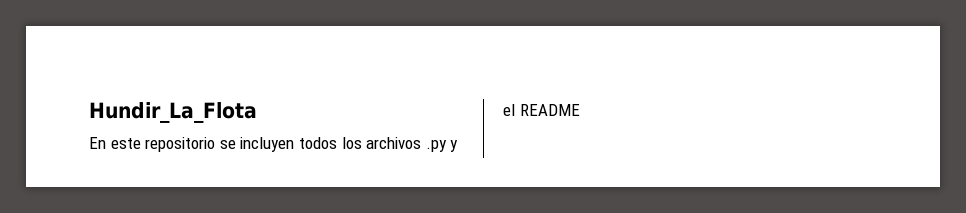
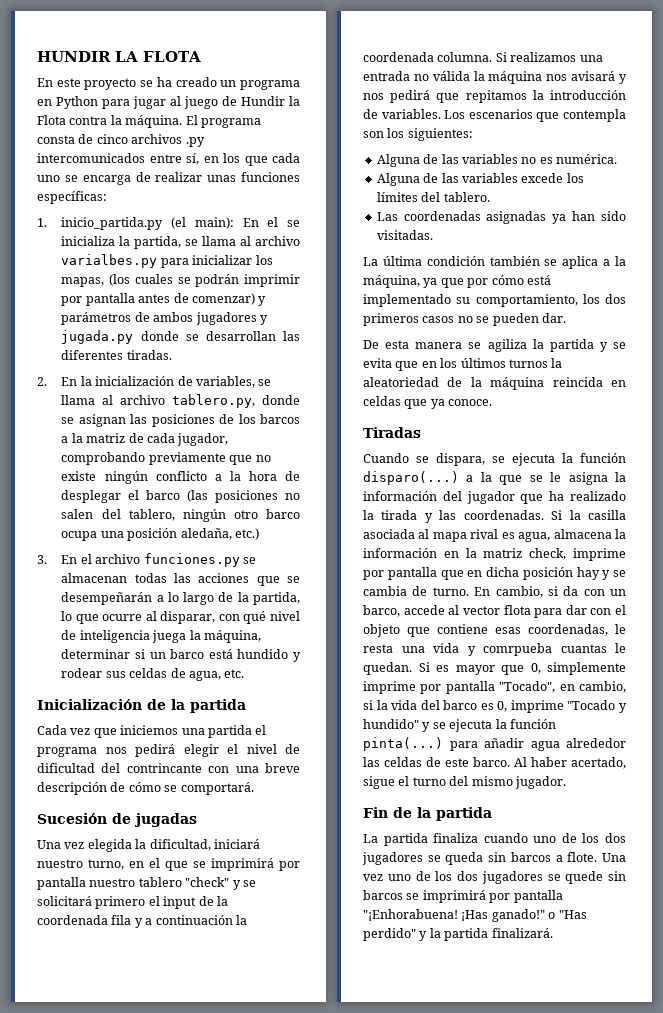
- Hundir_La_Flota
+ HUNDIR LA FLOTA
- En este repositorio se incluyen todos los archivos .py y el README
+ En este proyecto se ha creado un programa en Python para jugar al juego de Hundir la Flota contra la máquina. El programa consta de cinco archivos .py intercomunicados entre sí, en los que cada uno se encarga de realizar unas funciones específicas:
+ 1. inicio_partida.py (el main): En el se inicializa la partida, se llama al archivo varialbes.py para inicializar los mapas, (los cuales se podrán imprimir por pantalla antes de comenzar) y parámetros de ambos jugadores y jugada.py donde se desarrollan las diferentes tiradas.
+ 2. En la inicialización de variables, se llama al archivo tablero.py, donde se asignan las posiciones de los barcos a la matriz de cada jugador, comprobando previamente que no existe ningún conflicto a la hora de desplegar el barco (las posiciones no salen del tablero, ningún otro barco ocupa una posición aledaña, etc.)
+ 3. En el archivo funciones.py se almacenan todas las acciones que se desempeñarán a lo largo de la partida, lo que ocurre al disparar, con qué nivel de inteligencia juega la máquina, determinar si un barco está hundido y rodear sus celdas de agua, etc.
+ Inicialización de la partida
+ Cada vez que iniciemos una partida el programa nos pedirá elegir el nivel de dificultad del contrincante con una breve descripción de cómo se comportará.
+ Sucesión de jugadas
+ Una vez elegida la dificultad, iniciará nuestro turno, en el que se imprimirá por pantalla nuestro tablero "check" y se solicitará primero el input de la coordenada fila y a continuación la coordenada columna. Si realizamos una entrada no válida la máquina nos avisará y nos pedirá que repitamos la introducción de variables. Los escenarios que contempla son los siguientes:
+ Alguna de las variables no es numérica.
+ Alguna de las variables excede los límites del tablero.
+ Las coordenadas asignadas ya han sido visitadas.
+ La última condición también se aplica a la máquina, ya que por cómo está implementado su comportamiento, los dos primeros casos no se pueden dar.
+ De esta manera se agiliza la partida y se evita que en los últimos turnos la aleatoriedad de la máquina reincida en celdas que ya conoce.
+ Tiradas
+ Cuando se dispara, se ejecuta la función disparo(...) a la que se le asigna la información del jugador que ha realizado la tirada y las coordenadas. Si la casilla asociada al mapa rival es agua, almacena la información en la matriz check, imprime por pantalla que en dicha posición hay y se cambia de turno. En cambio, si da con un barco, accede al vector flota para dar con el objeto que contiene esas coordenadas, le resta una vida y comrpueba cuantas le quedan. Si es mayor que 0, simplemente imprime por pantalla "Tocado", en cambio, si la vida del barco es 0, imprime "Tocado y hundido" y se ejecuta la función pinta(...) para añadir agua alrededor las celdas de este barco. Al haber acertado, sigue el turno del mismo jugador.
+ Fin de la partida
+ La partida finaliza cuando uno de los dos jugadores se queda sin barcos a flote. Una vez uno de los dos jugadores se quede sin barcos se imprimirá por pantalla "¡Enhorabuena! ¡Has ganado!" o "Has perdido" y la partida finalizará.

